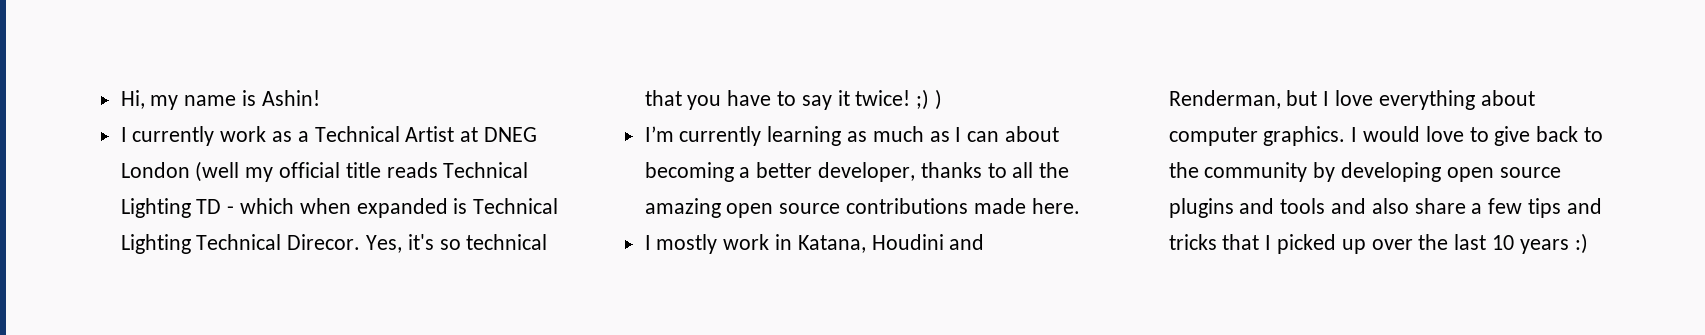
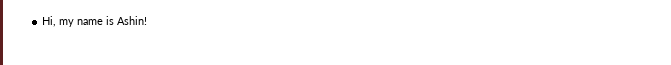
- I currently work as a Technical Artist at DNEG London (well my official title reads Technical Lighting TD - which when expanded is Technical Lighting Technical Direcor. Yes, it's so technical that you have to say it twice! ;) )
- I’m currently learning as much as I can about becoming a better developer, thanks to all the amazing open source contributions made here.
- I mostly work in Katana, Houdini and Renderman, but I love everything about computer graphics. I would love to give back to the community by developing open source plugins and tools and also share a few tips and tricks that I picked up over the last 10 years :)

